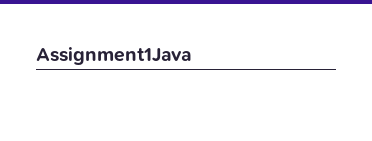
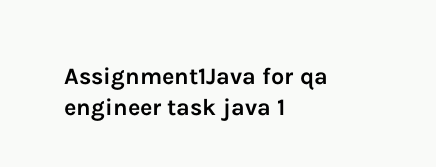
- Assignment1Java
+ Assignment1Java for qa engineer task java 1

